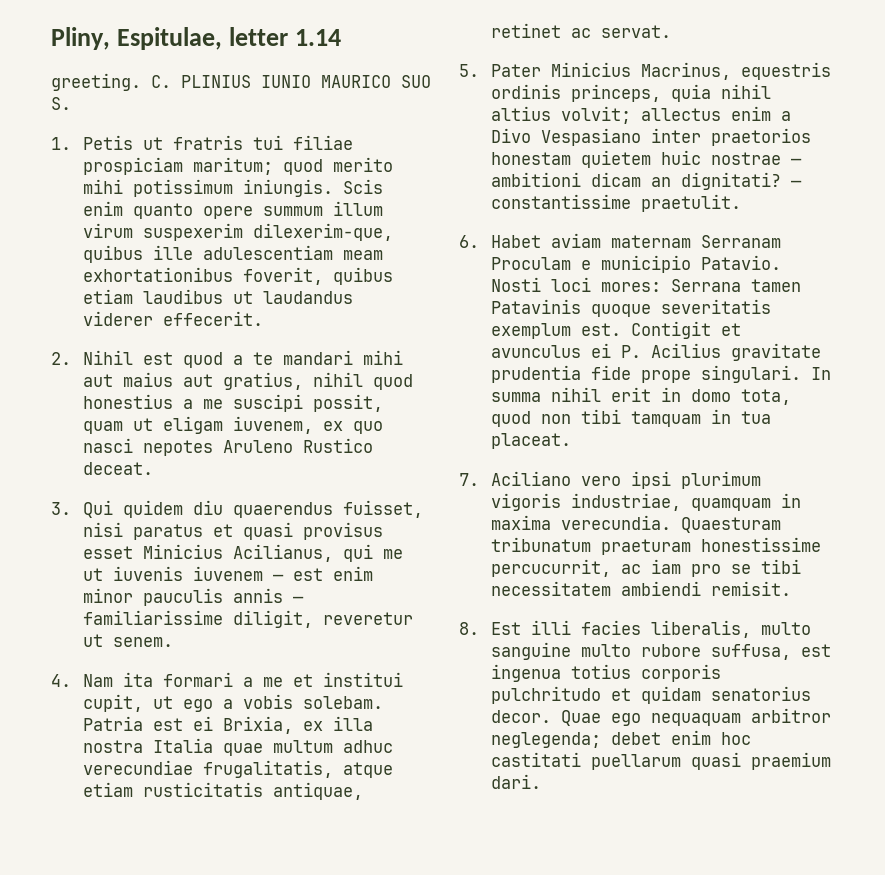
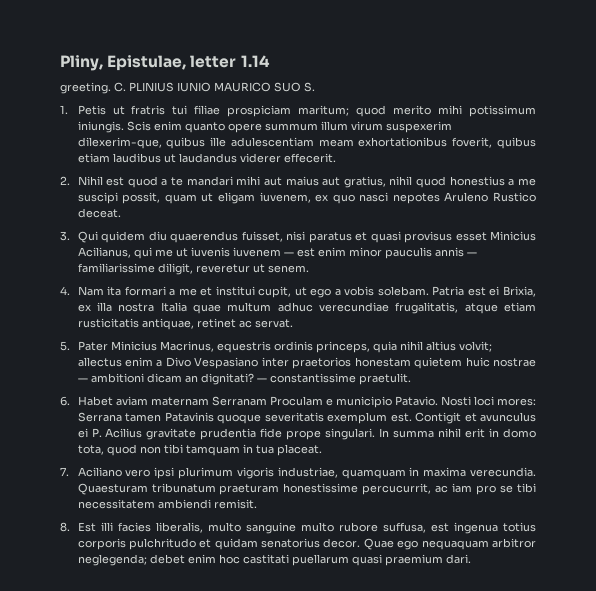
- Pliny, Espitulae, letter 1.14
+ Pliny, Epistulae, letter 1.14

